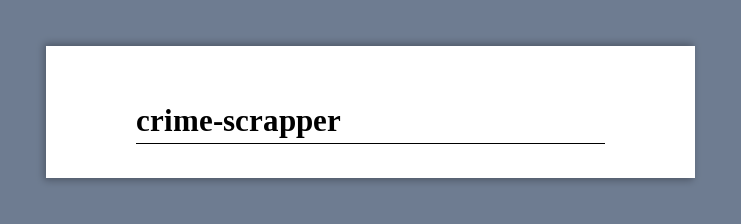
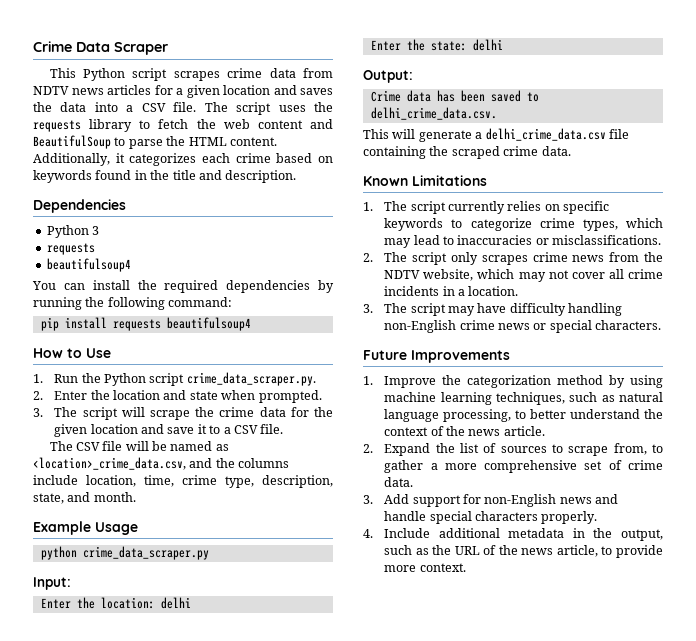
- crime-scrapper
+ Crime Data Scraper
+ This Python script scrapes crime data from NDTV news articles for a given location and saves the data into a CSV file. The script uses the requests library to fetch the web content and BeautifulSoup to parse the HTML content. Additionally, it categorizes each crime based on keywords found in the title and description.
+ Dependencies
+ Python 3
+ requests
+ beautifulsoup4
+ You can install the required dependencies by running the following command:
+ pip install requests beautifulsoup4
+ How to Use
+ 1. Run the Python script crime_data_scraper.py.
+ 2. Enter the location and state when prompted.
+ 3. The script will scrape the crime data for the given location and save it to a CSV file.
+ The CSV file will be named as <location>_crime_data.csv, and the columns include location, time, crime type, description, state, and month.
+ Example Usage
+ python crime_data_scraper.py
+ Input:
+ Enter the location: delhi
+ Enter the state: delhi
+ Output:
+ Crime data has been saved to delhi_crime_data.csv.
+ This will generate a delhi_crime_data.csv file containing the scraped crime data.
+ Known Limitations
+ 1. The script currently relies on specific keywords to categorize crime types, which may lead to inaccuracies or misclassifications.
+ 2. The script only scrapes crime news from the NDTV website, which may not cover all crime incidents in a location.
+ 3. The script may have difficulty handling non-English crime news or special characters.
+ Future Improvements
+ 1. Improve the categorization method by using machine learning techniques, such as natural language processing, to better understand the context of the news article.
+ 2. Expand the list of sources to scrape from, to gather a more comprehensive set of crime data.
+ 3. Add support for non-English news and handle special characters properly.
+ 4. Include additional metadata in the output, such as the URL of the news article, to provide more context.

